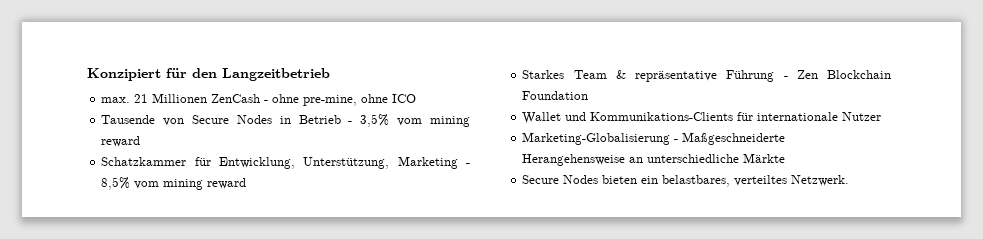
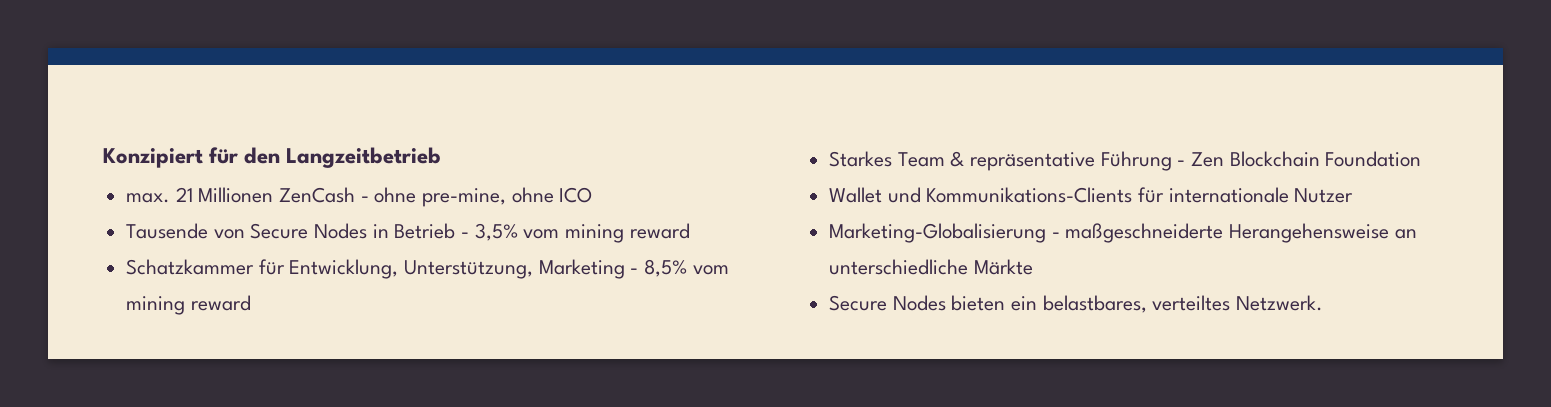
- Marketing-Globalisierung - Maßgeschneiderte Herangehensweise an unterschiedliche Märkte
+ Marketing-Globalisierung - maßgeschneiderte Herangehensweise an unterschiedliche Märkte

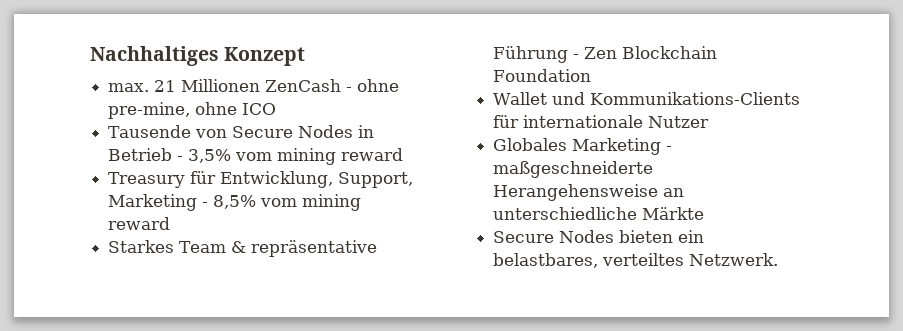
- Konzipiert für den Langzeitbetrieb
+ Nachhaltiges Konzept
- Schatzkammer für Entwicklung, Unterstützung, Marketing - 8,5% vom mining reward
+ Treasury für Entwicklung, Support, Marketing - 8,5% vom mining reward
- Marketing-Globalisierung - maßgeschneiderte Herangehensweise an unterschiedliche Märkte
+ Globales Marketing - maßgeschneiderte Herangehensweise an unterschiedliche Märkte

